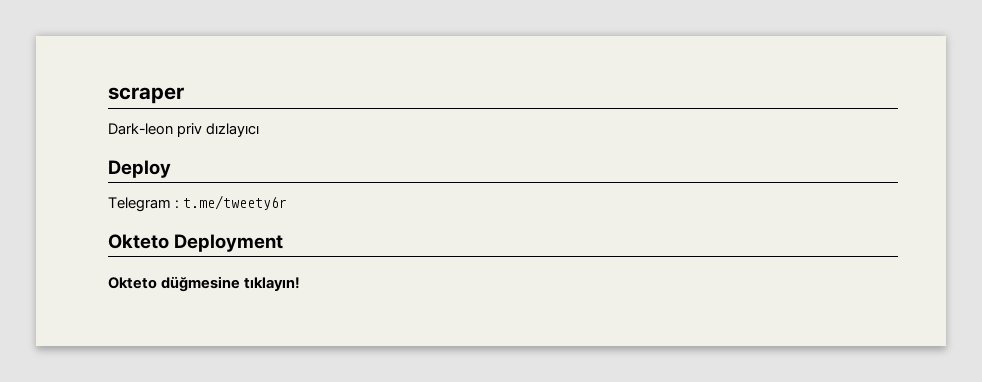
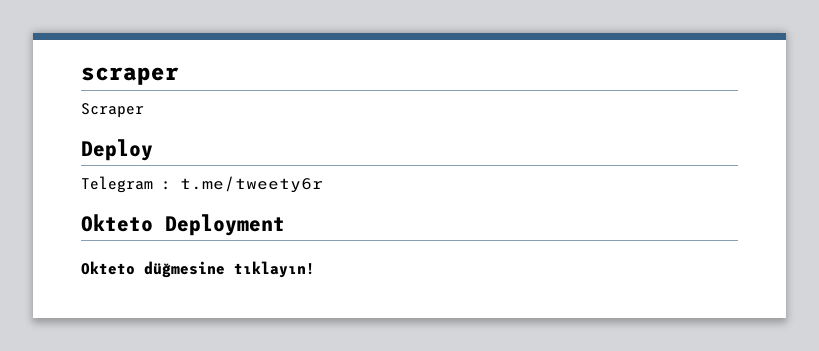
- Dark-leon priv dızlayıcı
+ Scraper

